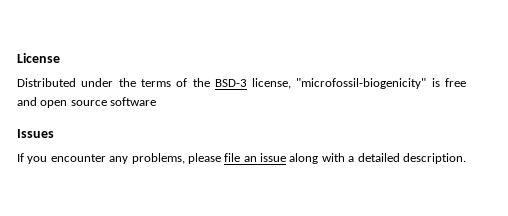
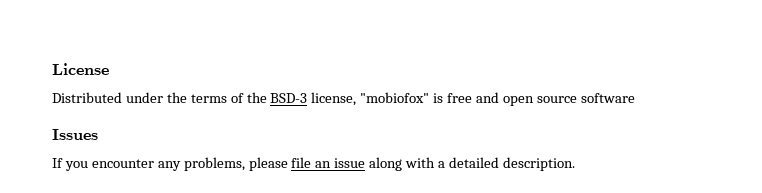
- Distributed under the terms of the BSD-3 license, "microfossil-biogenicity" is free and open source software
+ Distributed under the terms of the BSD-3 license, "mobiofox" is free and open source software

